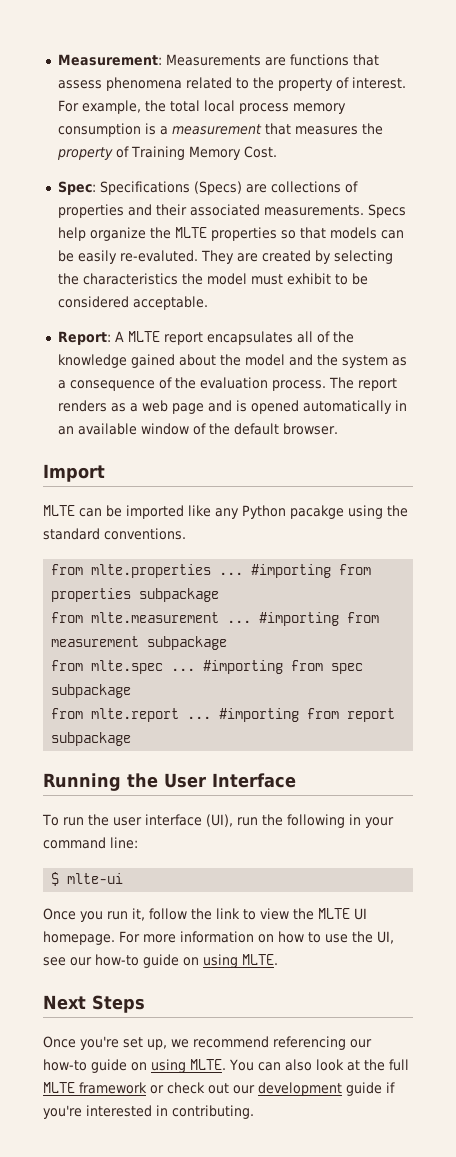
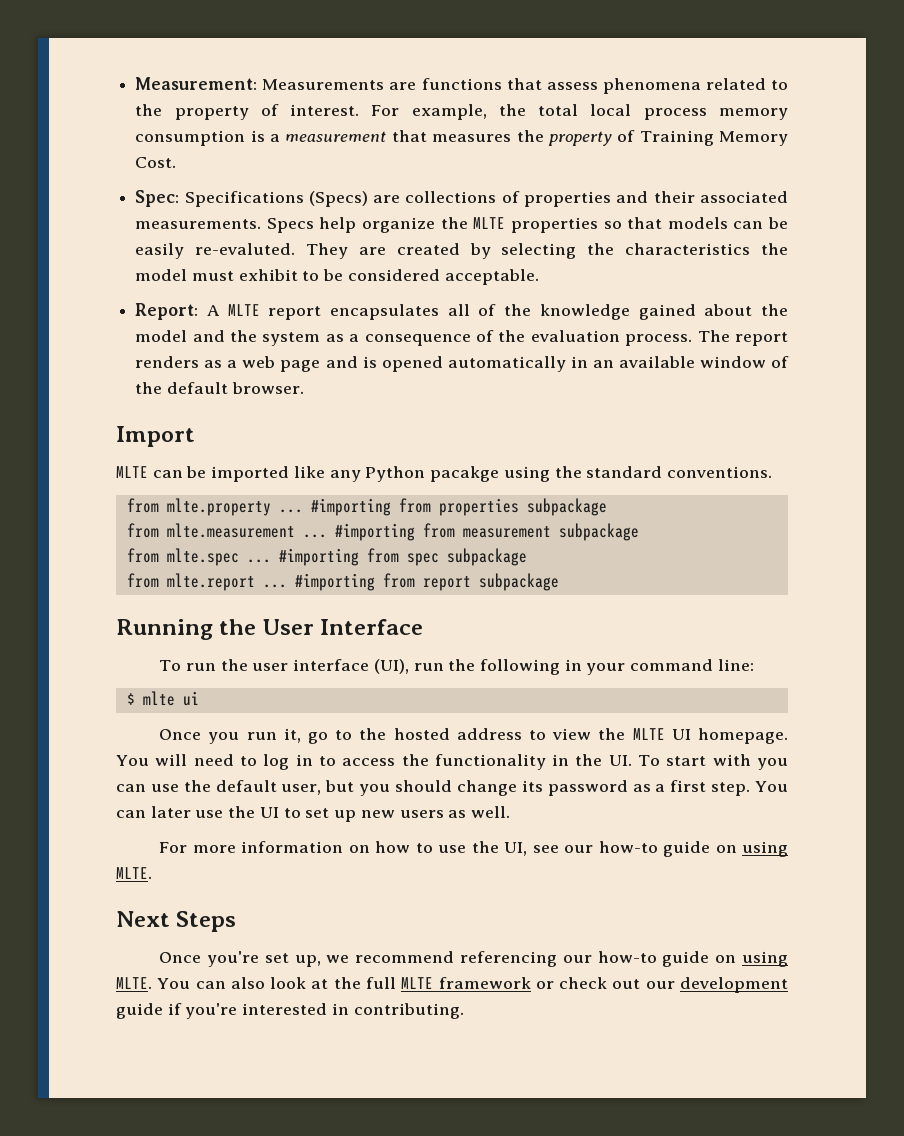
- from mlte.properties ...
+ from mlte.property ...
- $ mlte-ui
+ $ mlte ui
- Once you run it, follow the link to view the MLTE UI homepage. For more information on how to use the UI, see our how-to guide on using MLTE.
+ Once you run it, go to the hosted address to view the MLTE UI homepage. You will need to log in to access the functionality in the UI. To start with you can use the default user, but you should change its password as a first step. You can later use the UI to set up new users as well.
+ For more information on how to use the UI, see our how-to guide on using MLTE.

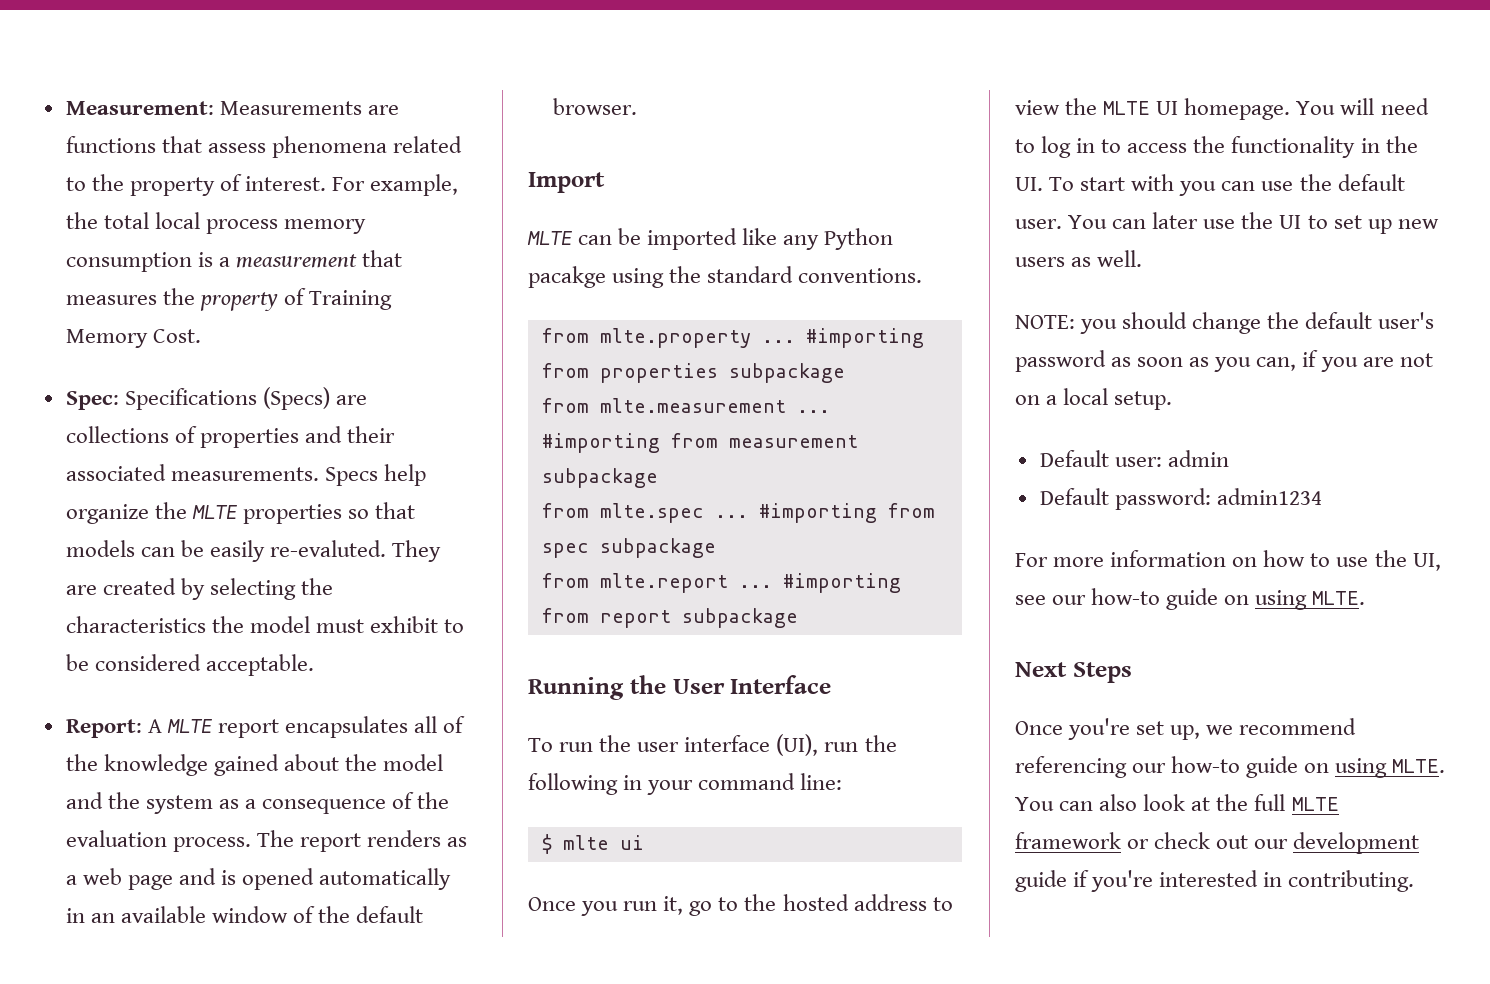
- You will need to log in to access the functionality in the UI. To start with you can use the default user, but you should change its password as a first step.
+ You will need to log in to access the functionality in the UI. To start with you can use the default user.
+ NOTE: you should change the default user's password as soon as you can, if you are not on a local setup.
+ Default user: admin
+ Default password: admin1234

